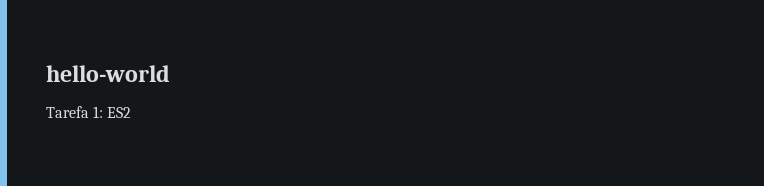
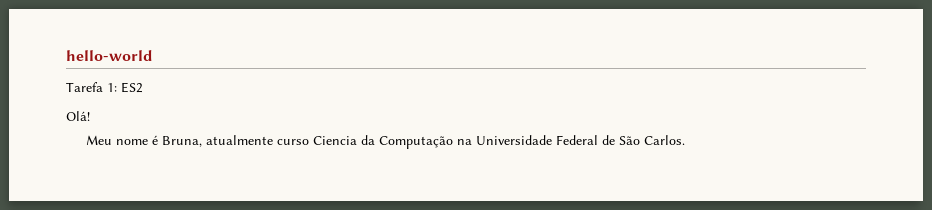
+ Olá!
+ Meu nome é Bruna, atualmente curso Ciencia da Computação na Universidade Federal de São Carlos.

